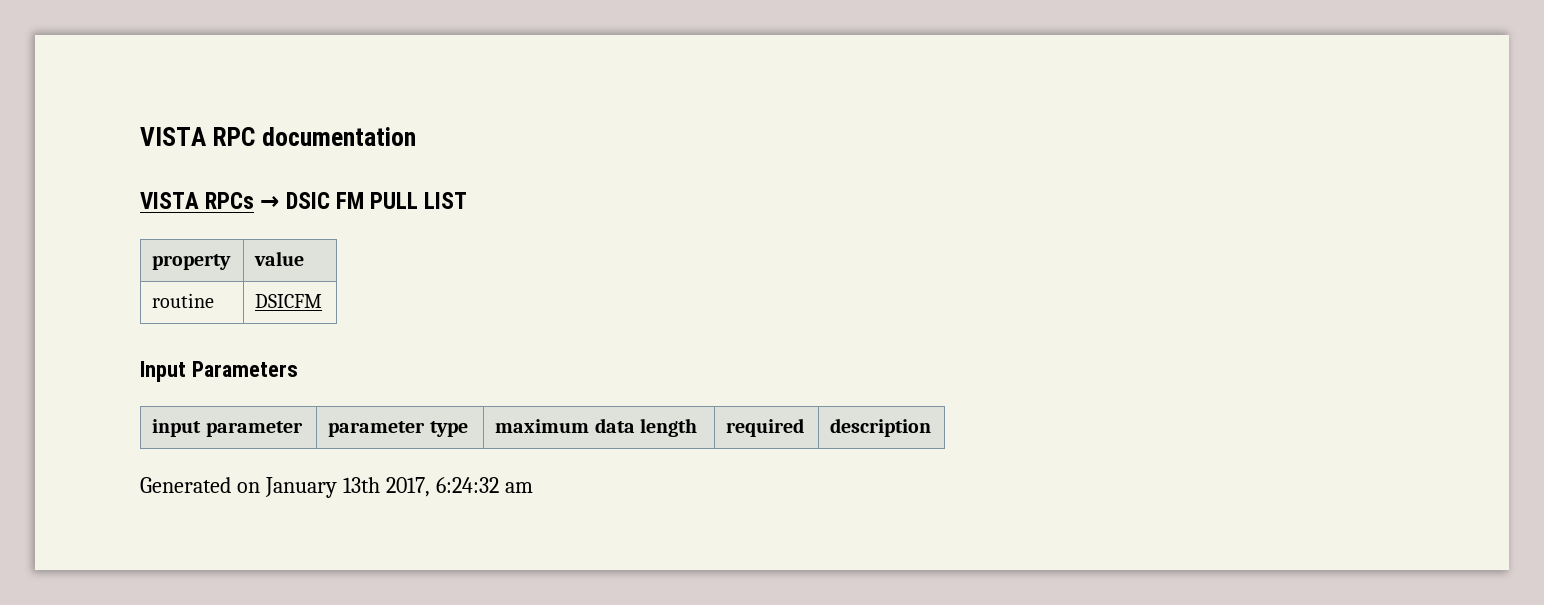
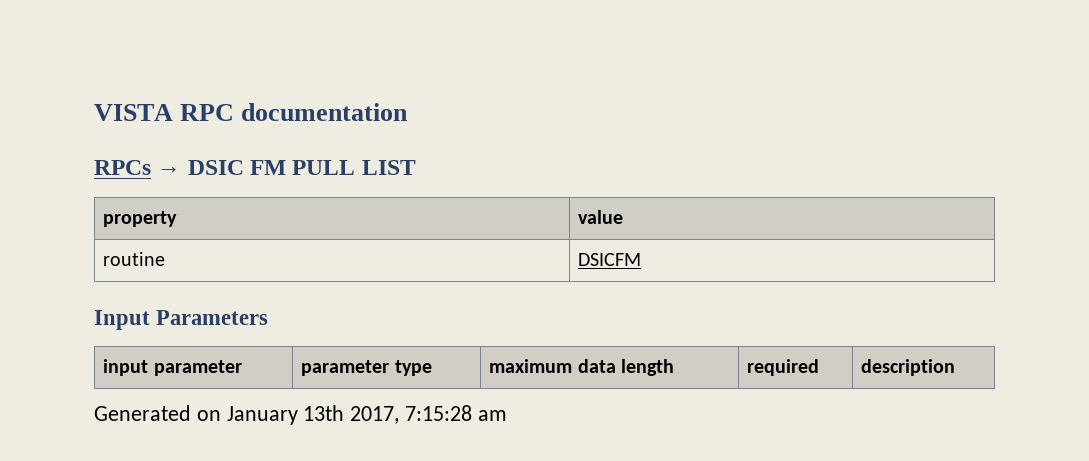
- VISTA RPCs → DSIC FM PULL LIST
+ RPCs → DSIC FM PULL LIST
- Generated on January 13th 2017, 6:24:32 am
+ Generated on January 13th 2017, 7:15:28 am

